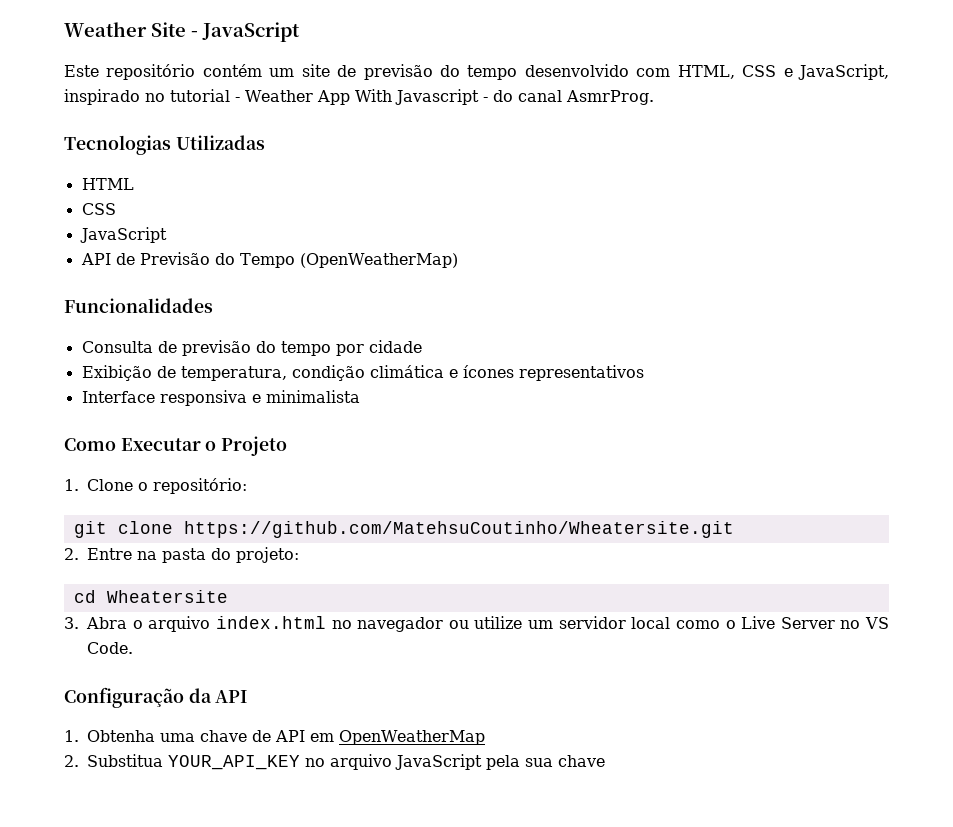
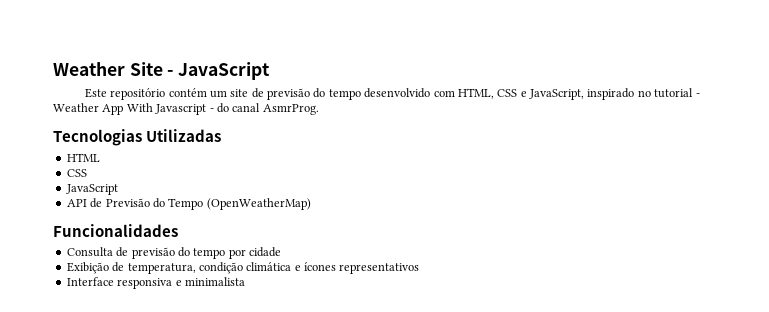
- Como Executar o Projeto
- 1. Clone o repositório:
- git clone https://github.com/MatehsuCoutinho/Wheatersite.git
- 2. Entre na pasta do projeto:
- cd Wheatersite
- 3. Abra o arquivo index.html no navegador ou utilize um servidor local como o Live Server no VS Code.
- Configuração da API
- 1. Obtenha uma chave de API em OpenWeatherMap
- 2. Substitua YOUR_API_KEY no arquivo JavaScript pela sua chave

